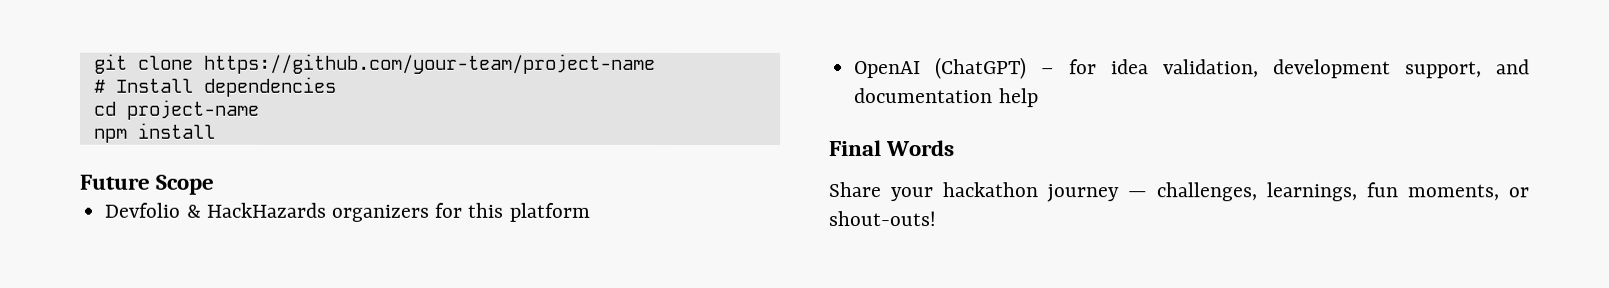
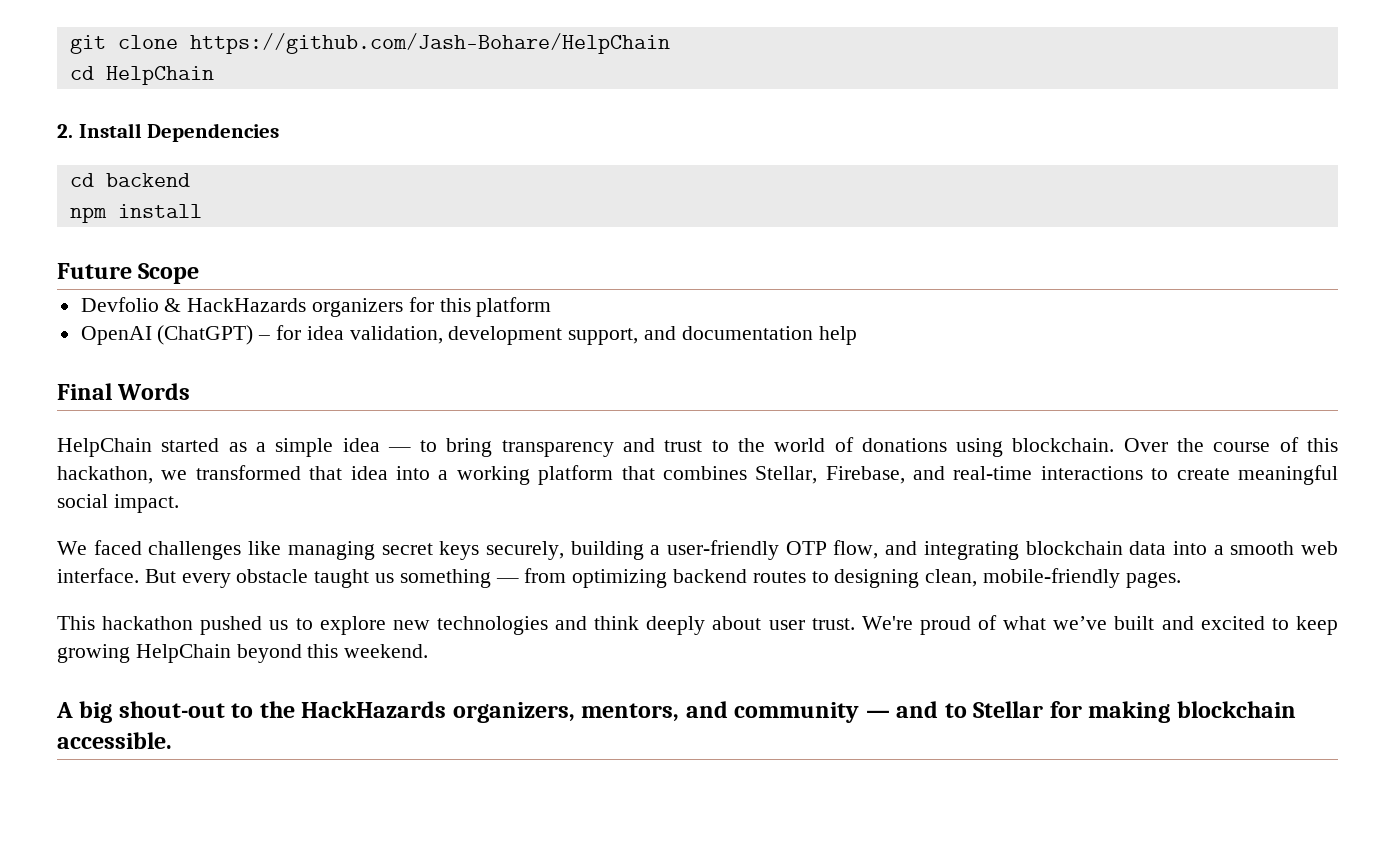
- git clone https://github.com/your-team/project-name
- # Install dependencies
- cd project-name
+ git clone https://github.com/Jash-Bohare/HelpChain
+ cd HelpChain
+ 2. Install Dependencies
+ cd backend
- Share your hackathon journey — challenges, learnings, fun moments, or shout-outs!
+ HelpChain started as a simple idea — to bring transparency and trust to the world of donations using blockchain. Over the course of this hackathon, we transformed that idea into a working platform that combines Stellar, Firebase, and real-time interactions to create meaningful social impact.
+ We faced challenges like managing secret keys securely, building a user-friendly OTP flow, and integrating blockchain data into a smooth web interface. But every obstacle taught us something — from optimizing backend routes to designing clean, mobile-friendly pages.
+ This hackathon pushed us to explore new technologies and think deeply about user trust. We're proud of what we’ve built and excited to keep growing HelpChain beyond this weekend.
+ A big shout-out to the HackHazards organizers, mentors, and community — and to Stellar for making blockchain accessible.

